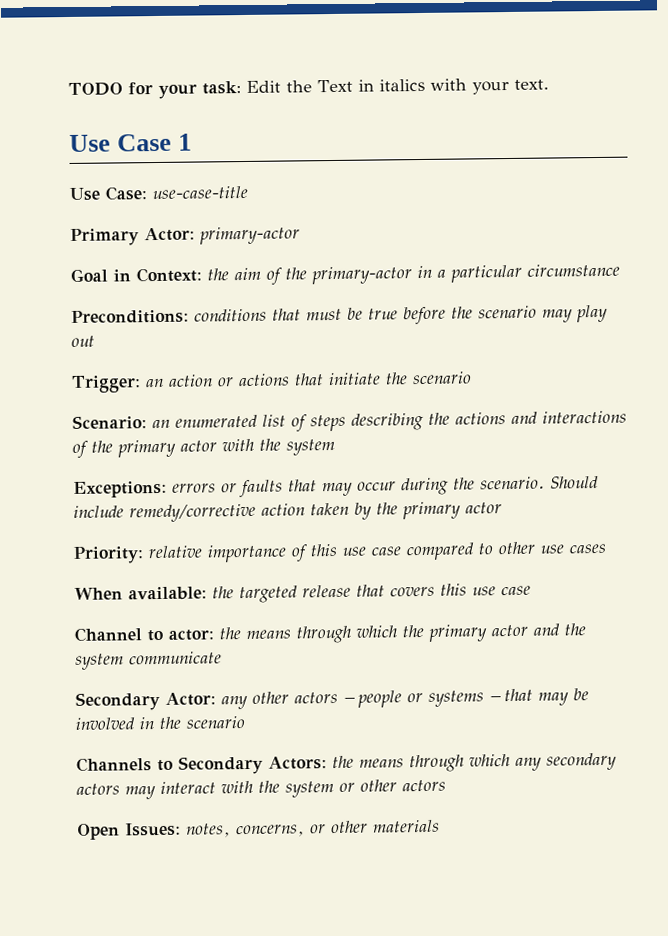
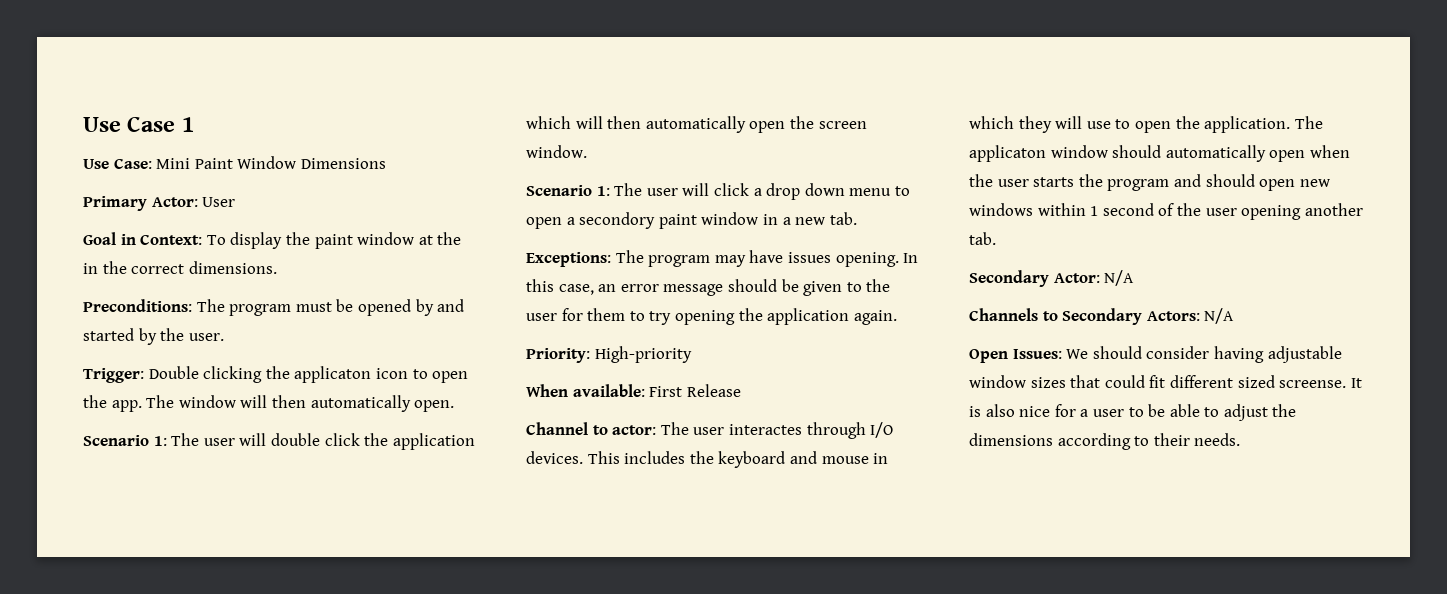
- TODO for your task: Edit the Text in italics with your text.
- Use Case: use-case-title
+ Use Case: Mini Paint Window Dimensions
- Primary Actor: primary-actor
+ Primary Actor: User
- Goal in Context: the aim of the primary-actor in a particular circumstance
- Preconditions: conditions that must be true before the scenario may play out
- Trigger: an action or actions that initiate the scenario
- Scenario: an enumerated list of steps describing the actions and interactions of the primary actor with the system
- Exceptions: errors or faults that may occur during the scenario. Should include remedy/corrective action taken by the primary actor
- Priority: relative importance of this use case compared to other use cases
- When available: the targeted release that covers this use case
- Channel to actor: the means through which the primary actor and the system communicate
- Secondary Actor: any other actors – people or systems – that may be involved in the scenario
- Channels to Secondary Actors: the means through which any secondary actors may interact with the system or other actors
- Open Issues: notes, concerns, or other materials
+ Goal in Context: To display the paint window at the in the correct dimensions.
+ Preconditions: The program must be opened by and started by the user.
+ Trigger: Double clicking the applicaton icon to open the app. The window will then automatically open.
+ Scenario 1: The user will double click the application which will then automatically open the screen window.
+ Scenario 1: The user will click a drop down menu to open a secondory paint window in a new tab.
+ Exceptions: The program may have issues opening. In this case, an error message should be given to the user for them to try opening the application again.
+ Priority: High-priority
+ When available: First Release
+ Channel to actor: The user interactes through I/O devices. This includes the keyboard and mouse in which they will use to open the application. The applicaton window should automatically open when the user starts the program and should open new windows within 1 second of the user opening another tab.
+ Secondary Actor: N/A
+ Channels to Secondary Actors: N/A
+ Open Issues: We should consider having adjustable window sizes that could fit different sized screense. It is also nice for a user to be able to adjust the dimensions according to their needs.

